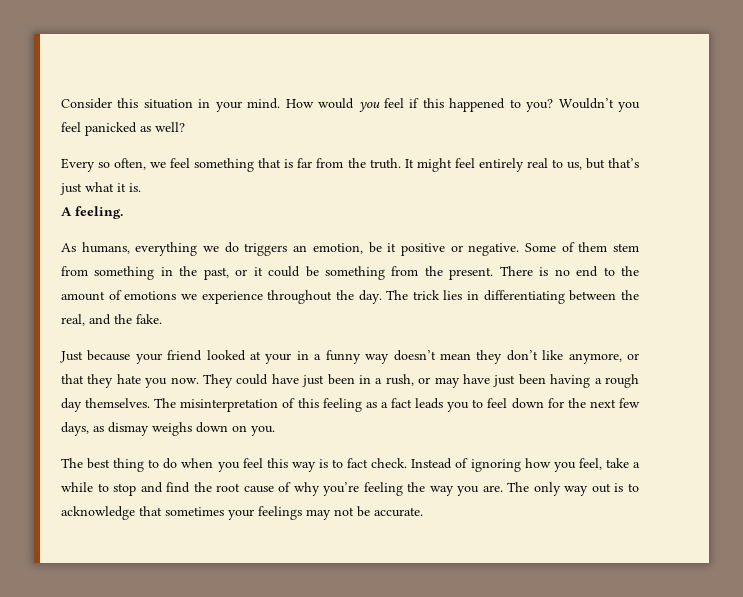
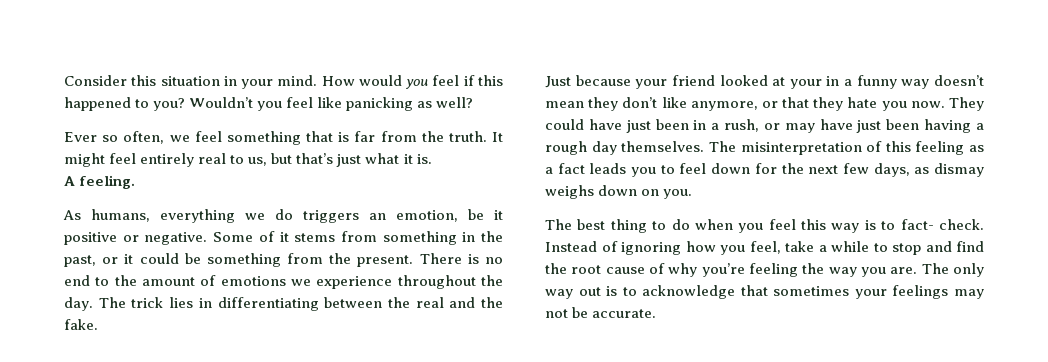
- Wouldn’t you feel panicked as well?
+ Wouldn’t you feel like panicking as well?
- Every so often, we feel something that is far from the truth.
+ Ever so often, we feel something that is far from the truth.
- Some of them stem from something in the past, or it could be something from the present.
+ Some of it stems from something in the past, or it could be something from the present.
- The trick lies in differentiating between the real, and the fake.
+ The trick lies in differentiating between the real and the fake.
- The best thing to do when you feel this way is to fact check.
+ The best thing to do when you feel this way is to fact- check.

